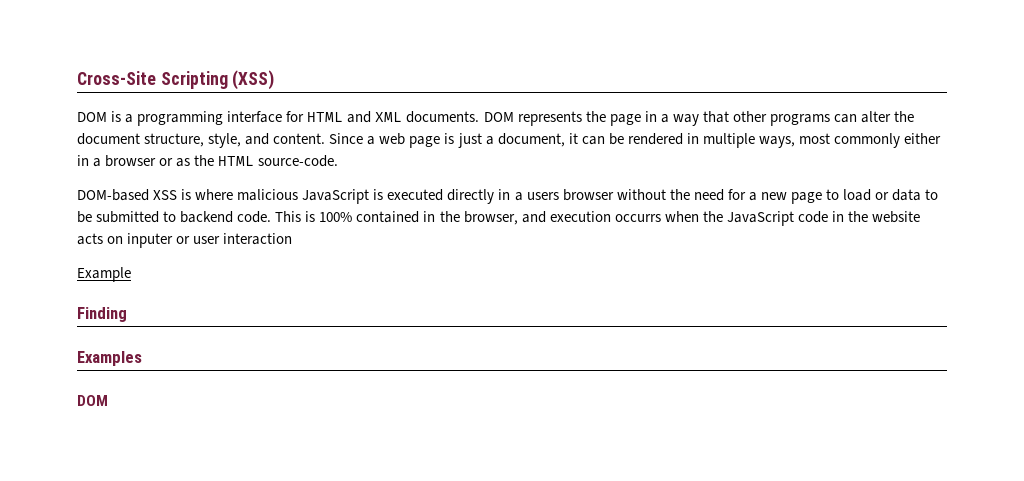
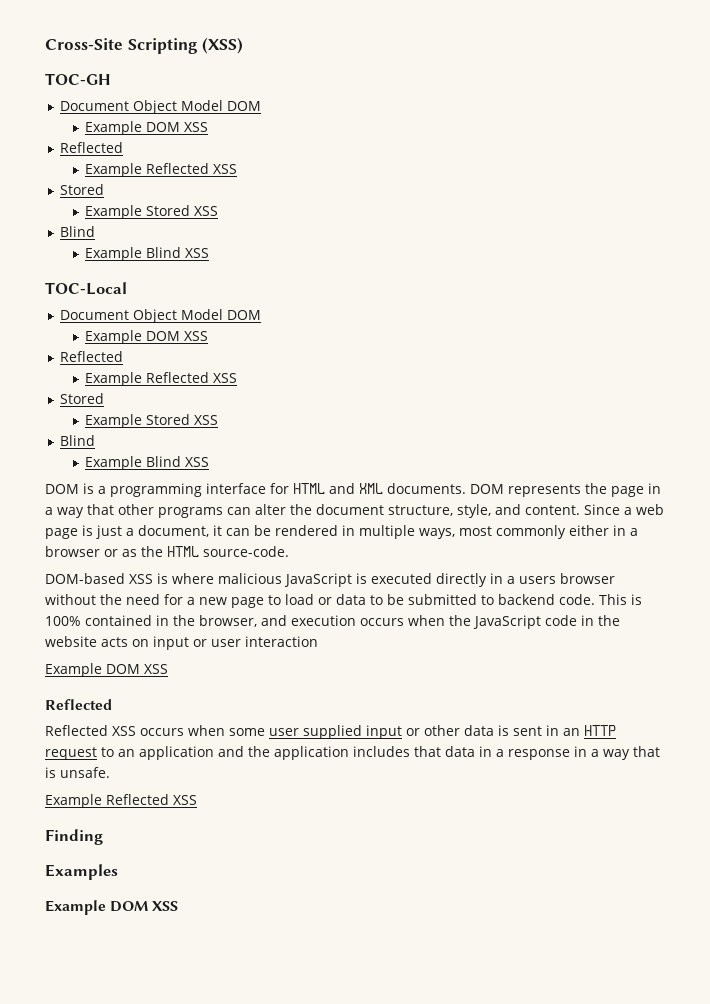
+ TOC-GH
+ Document Object Model DOM
+ Example DOM XSS
+ Reflected
+ Example Reflected XSS
+ Stored
+ Example Stored XSS
+ Blind
+ Example Blind XSS
+ TOC-Local
+ Document Object Model DOM
+ Example DOM XSS
+ Reflected
+ Example Reflected XSS
+ Stored
+ Example Stored XSS
+ Blind
+ Example Blind XSS
- This is 100% contained in the browser, and execution occurrs when the JavaScript code in the website acts on inputer or user interaction
- Example
+ This is 100% contained in the browser, and execution occurs when the JavaScript code in the website acts on input or user interaction
+ Example DOM XSS
+ Reflected
+ Reflected XSS occurs when some user supplied input or other data is sent in an HTTP request to an application and the application includes that data in a response in a way that is unsafe.
+ Example Reflected XSS
  Examples
- DOM
+ Example DOM XSS

